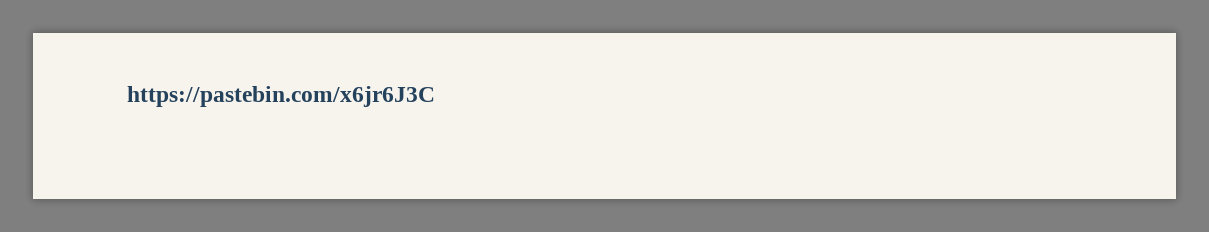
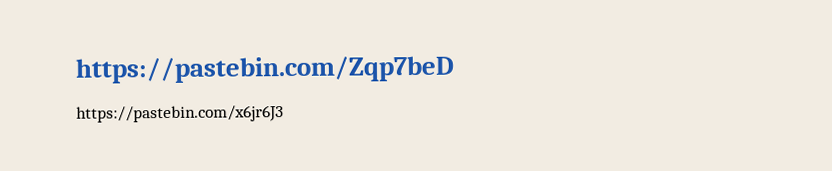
- https://pastebin.com/x6jr6J3C
+ https://pastebin.com/Zqp7beD
+ https://pastebin.com/x6jr6J3

